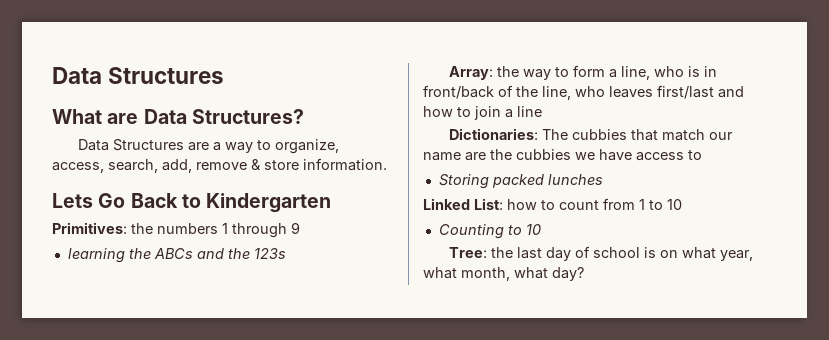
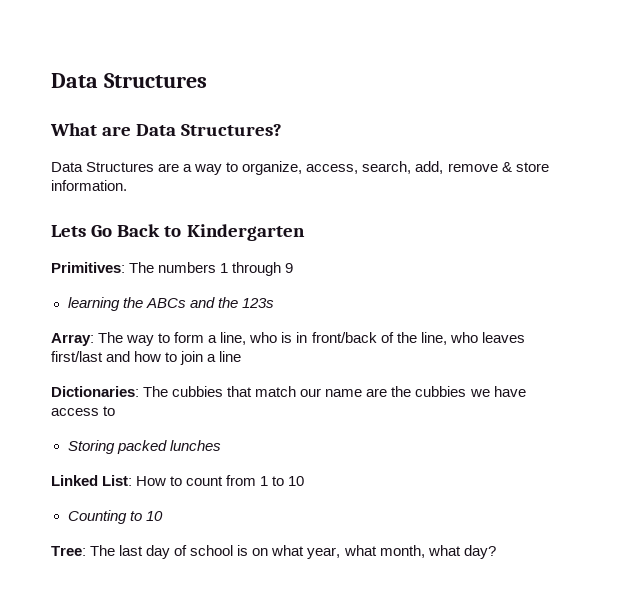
- Primitives: the numbers 1 through 9
+ Primitives: The numbers 1 through 9
- Array: the way to form a line, who is in front/back of the line, who leaves first/last and how to join a line
+ Array: The way to form a line, who is in front/back of the line, who leaves first/last and how to join a line
- Linked List: how to count from 1 to 10
+ Linked List: How to count from 1 to 10
- Tree: the last day of school is on what year, what month, what day?
+ Tree: The last day of school is on what year, what month, what day?

